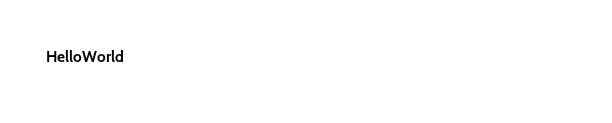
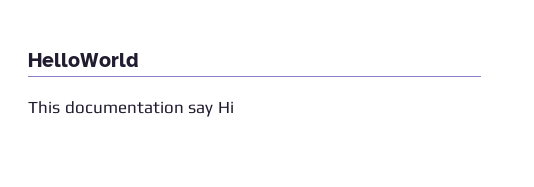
+ This documentation say Hi

